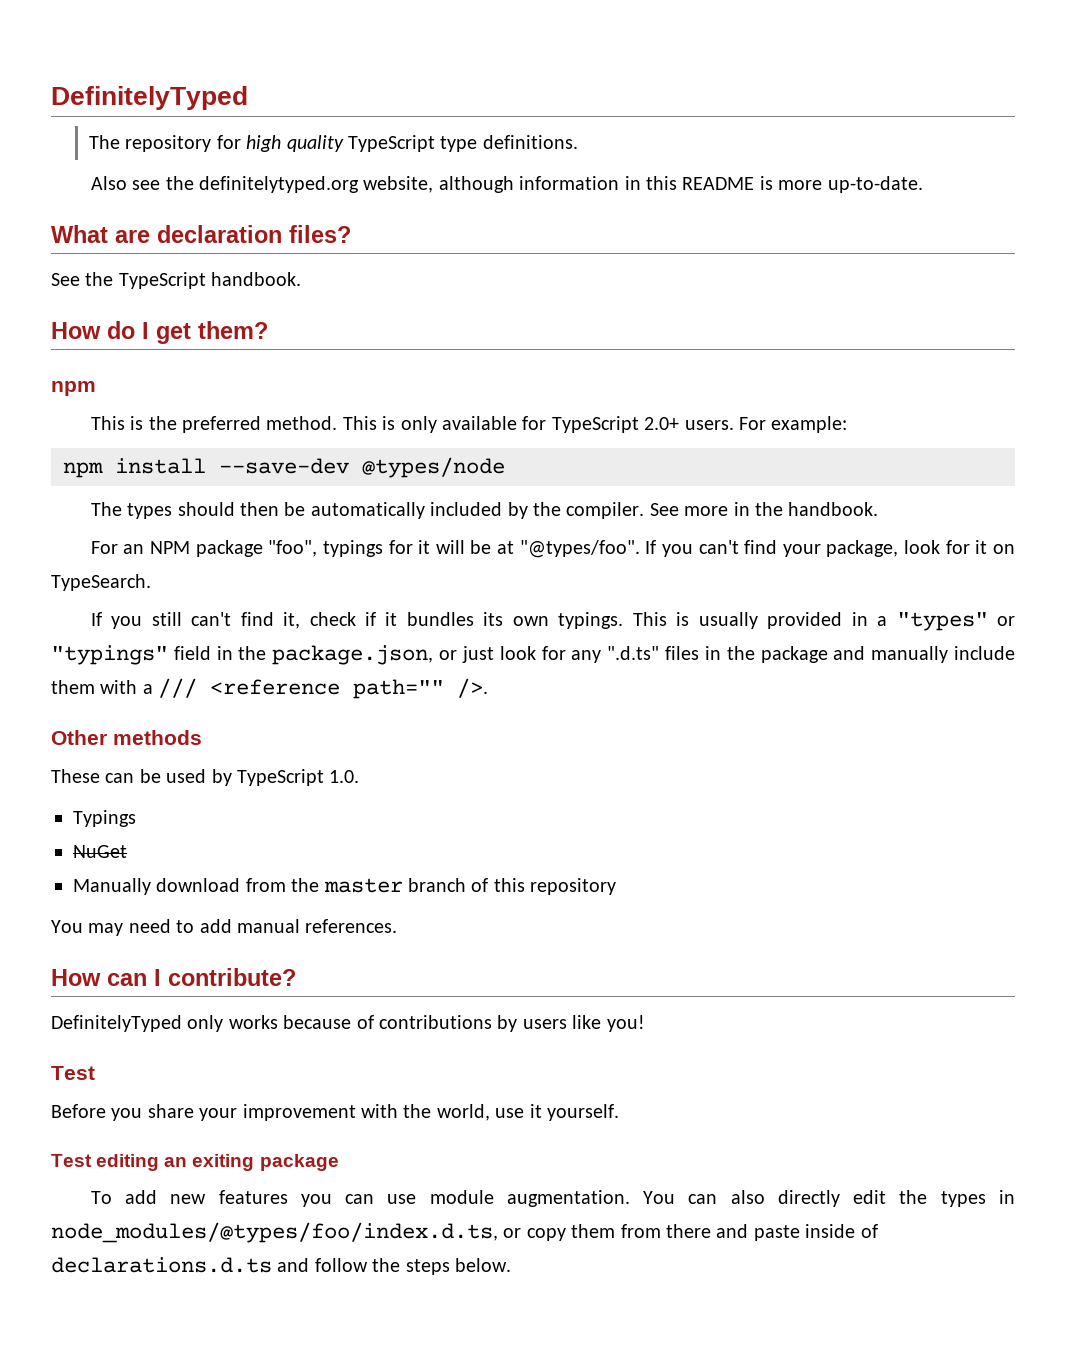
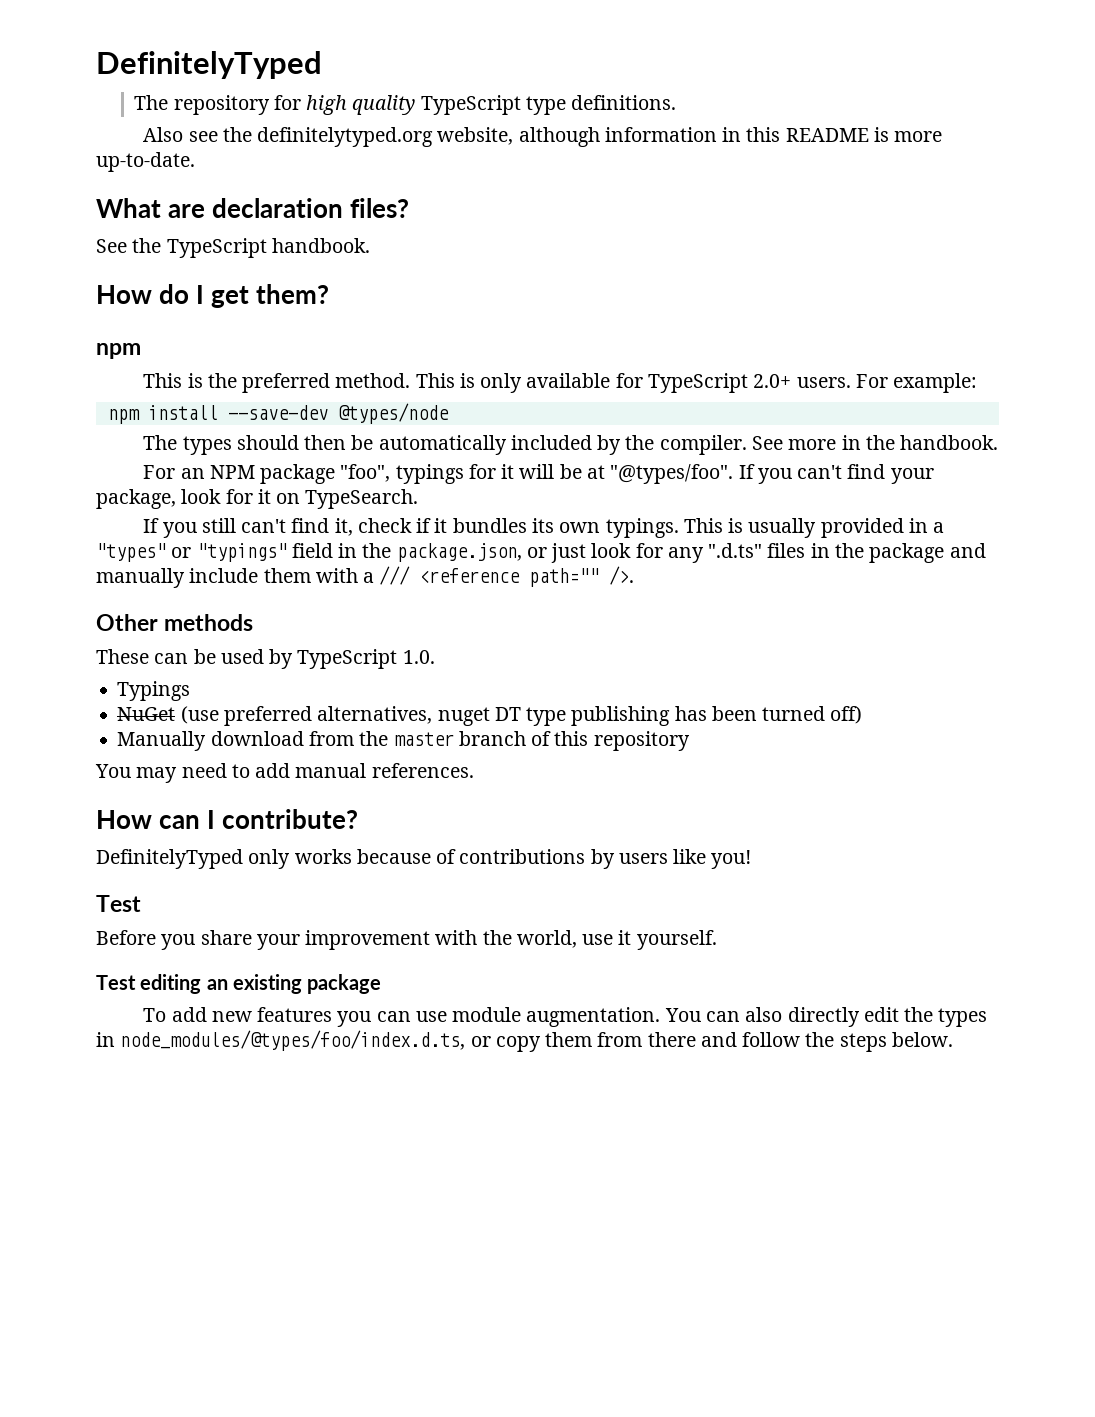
- NuGet
+ NuGet (use preferred alternatives, nuget DT type publishing has been turned off)
- Test editing an exiting package
+ Test editing an existing package
- You can also directly edit the types in node_modules/@types/foo/index.d.ts, or copy them from there and paste inside of declarations.d.ts and follow the steps below.
+ You can also directly edit the types in node_modules/@types/foo/index.d.ts, or copy them from there and follow the steps below.

